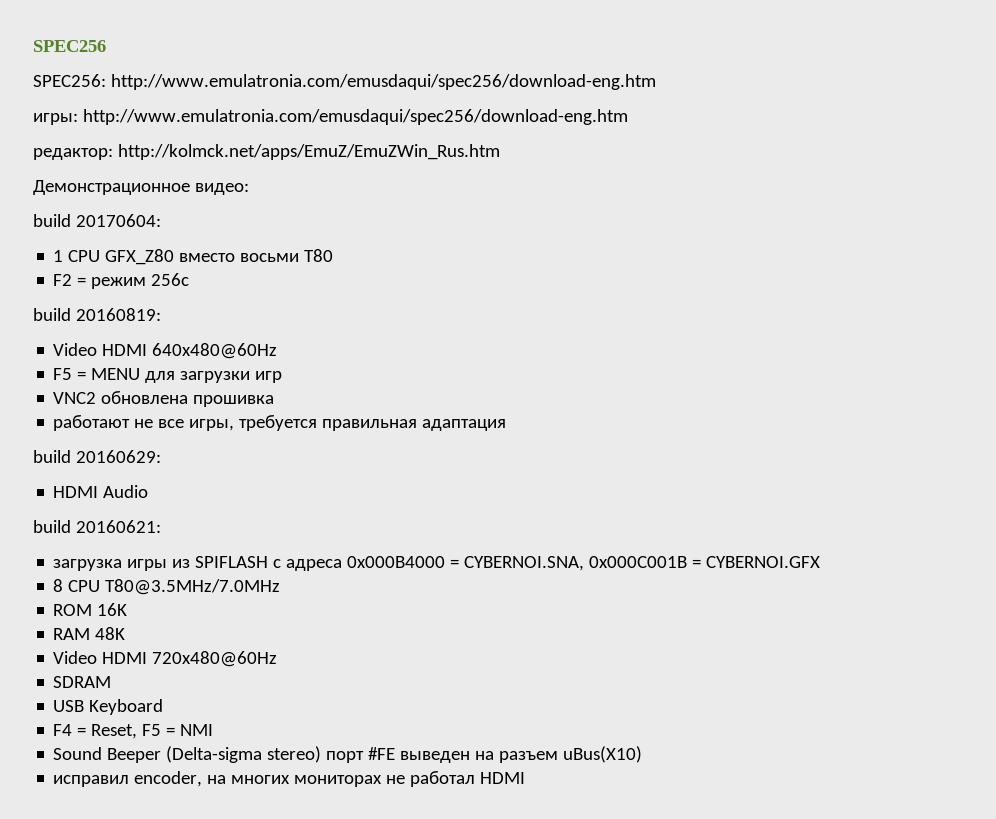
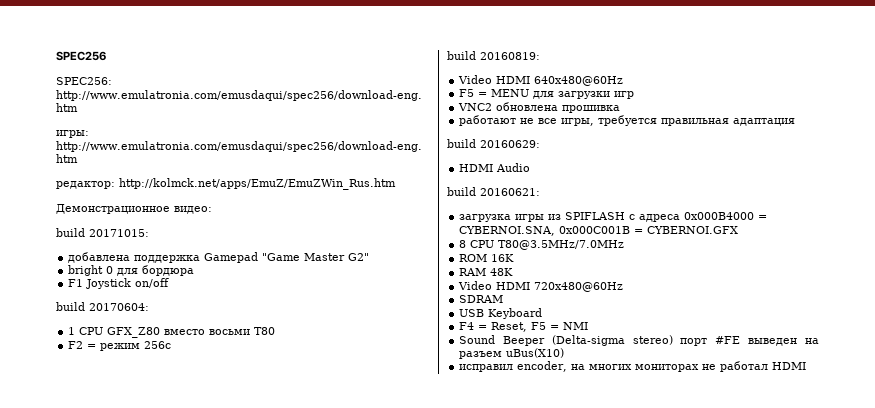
+ build 20171015:
+ добавлена поддержка Gamepad "Game Master G2"
+ bright 0 для бордюра
+ F1 Joystick on/off

